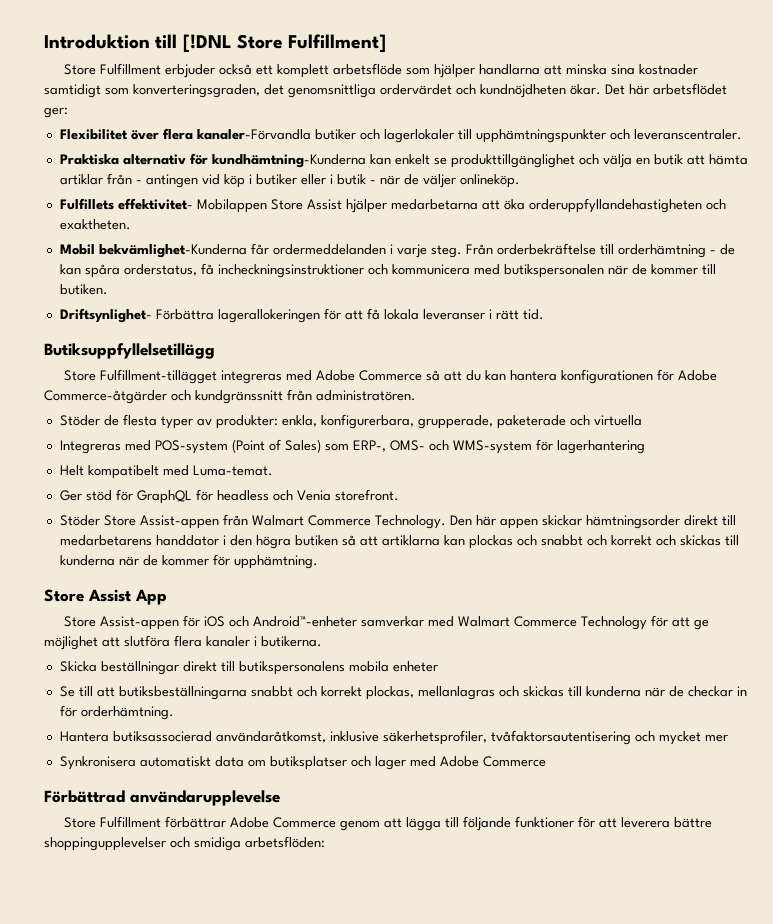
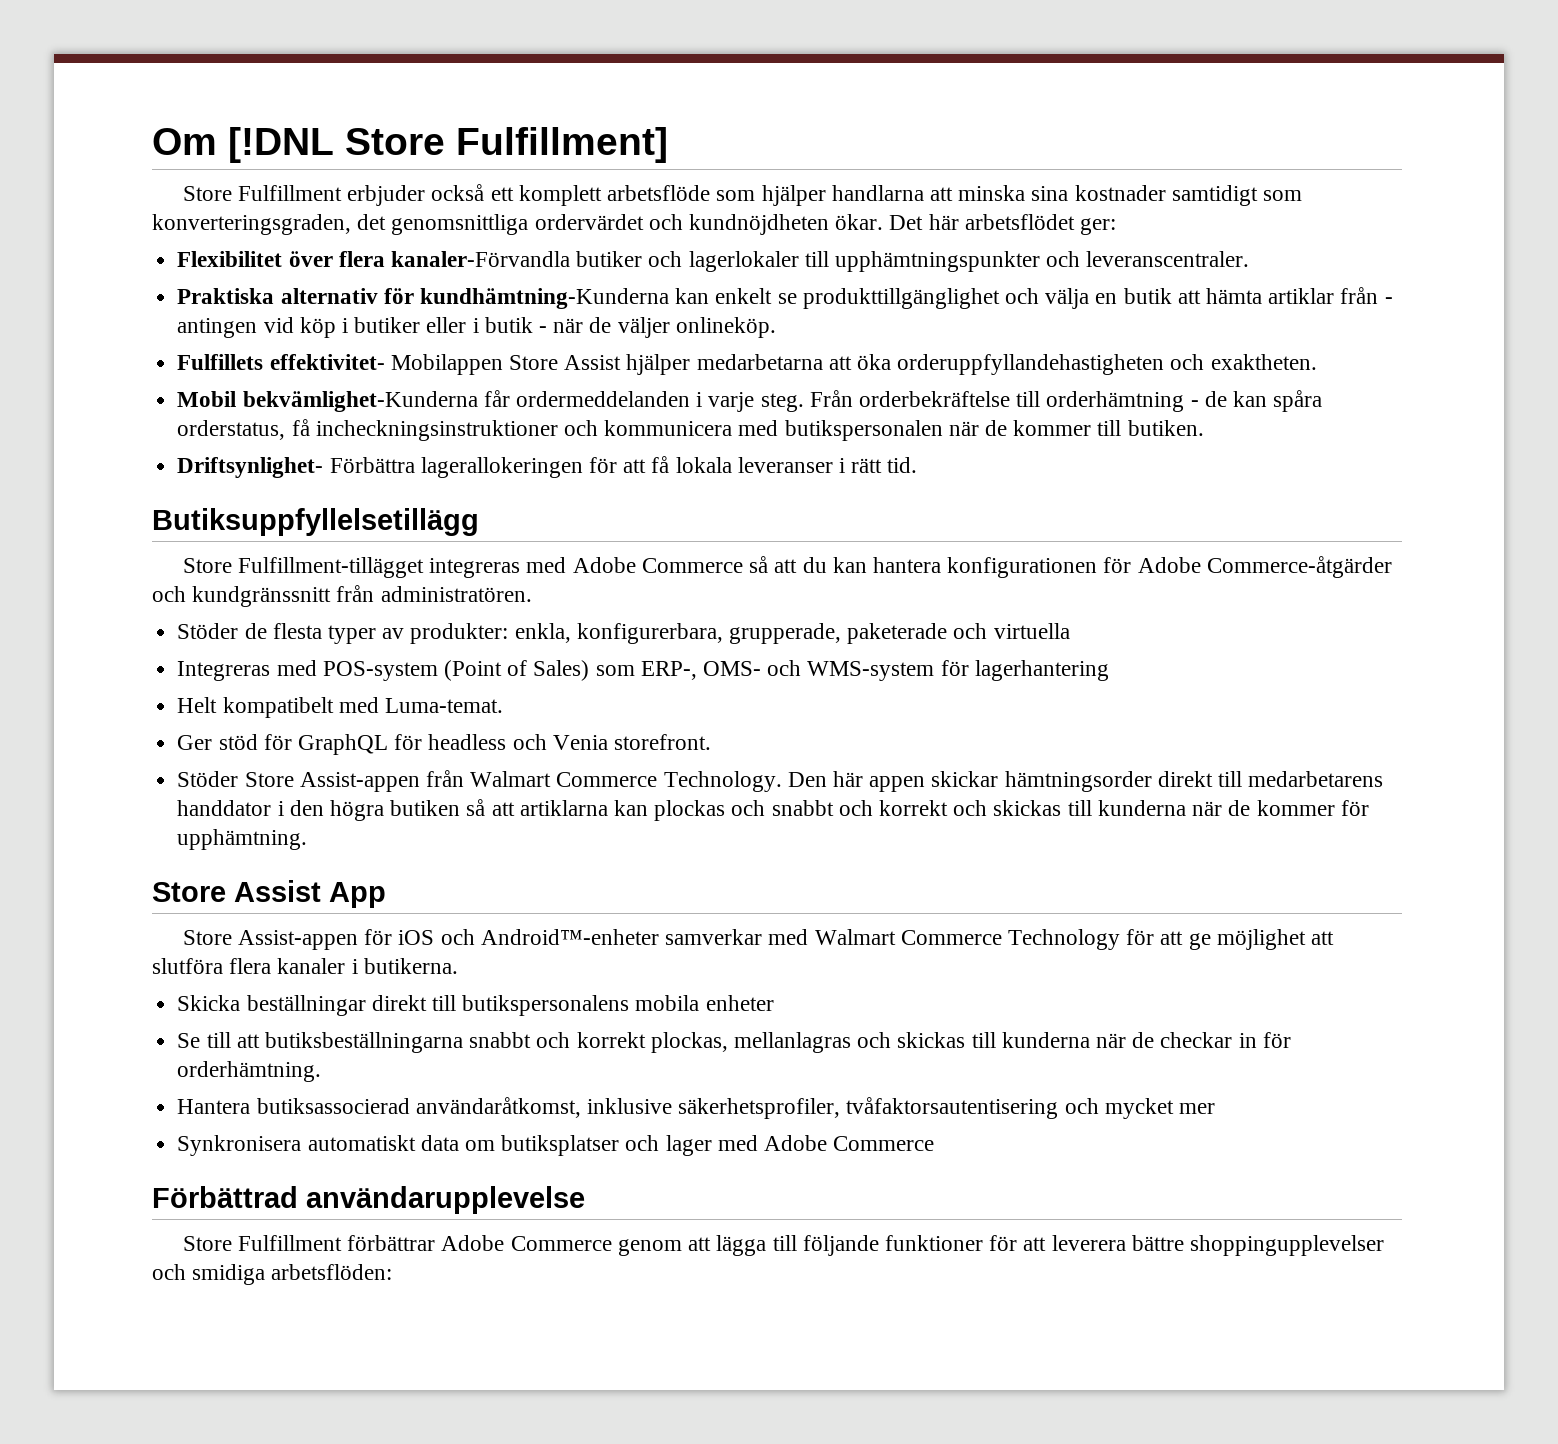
- Introduktion till [!DNL Store Fulfillment]
+ Om [!DNL Store Fulfillment]

